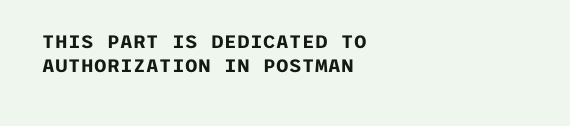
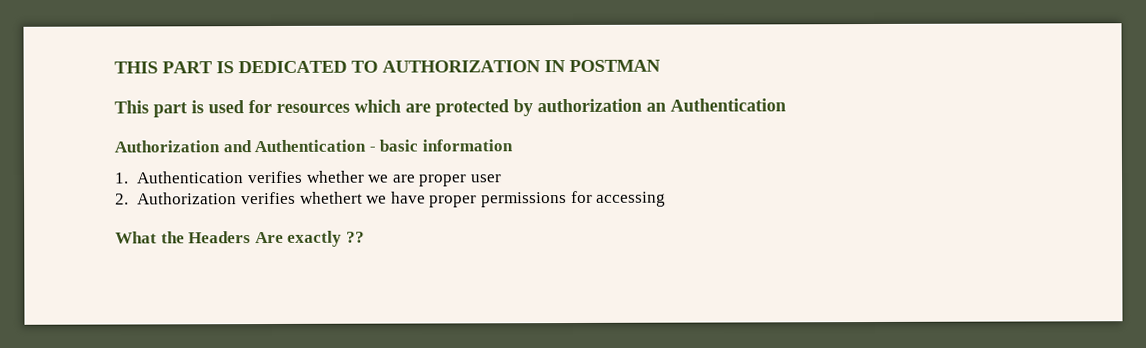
+ This part is used for resources which are protected by authorization an Authentication
+ Authorization and Authentication - basic information
+ 1. Authentication verifies whether we are proper user
+ 2. Authorization verifies whethert we have proper permissions for accessing
+ What the Headers Are exactly ??

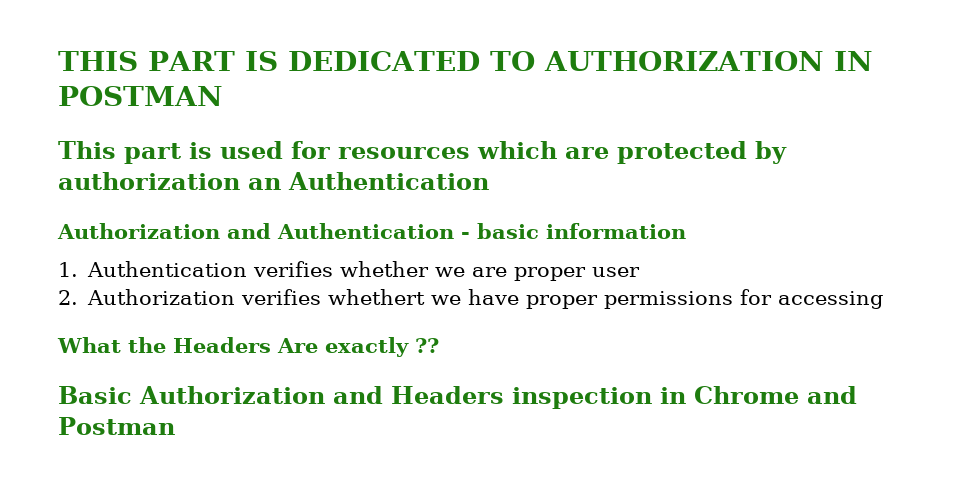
+ Basic Authorization and Headers inspection in Chrome and Postman

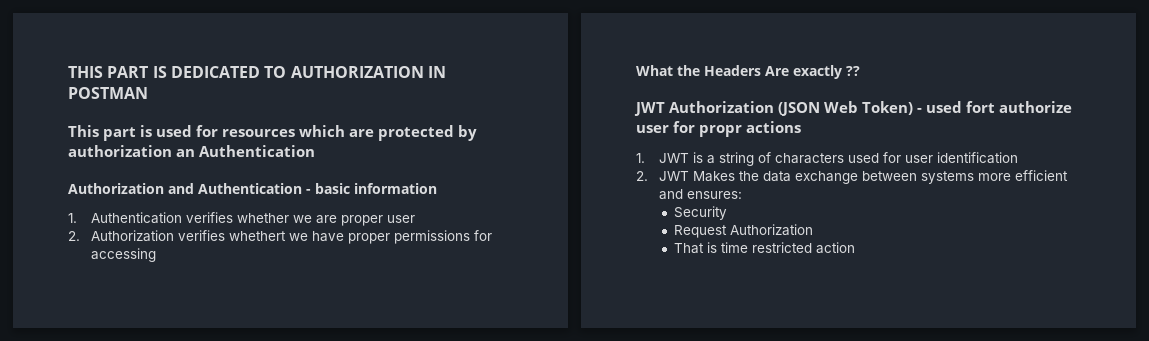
- Basic Authorization and Headers inspection in Chrome and Postman
+ JWT Authorization (JSON Web Token) - used fort authorize user for propr actions
+ 1. JWT is a string of characters used for user identification
+ 2. JWT Makes the data exchange between systems more efficient and ensures:
+ Security
+ Request Authorization
+ That is time restricted action

